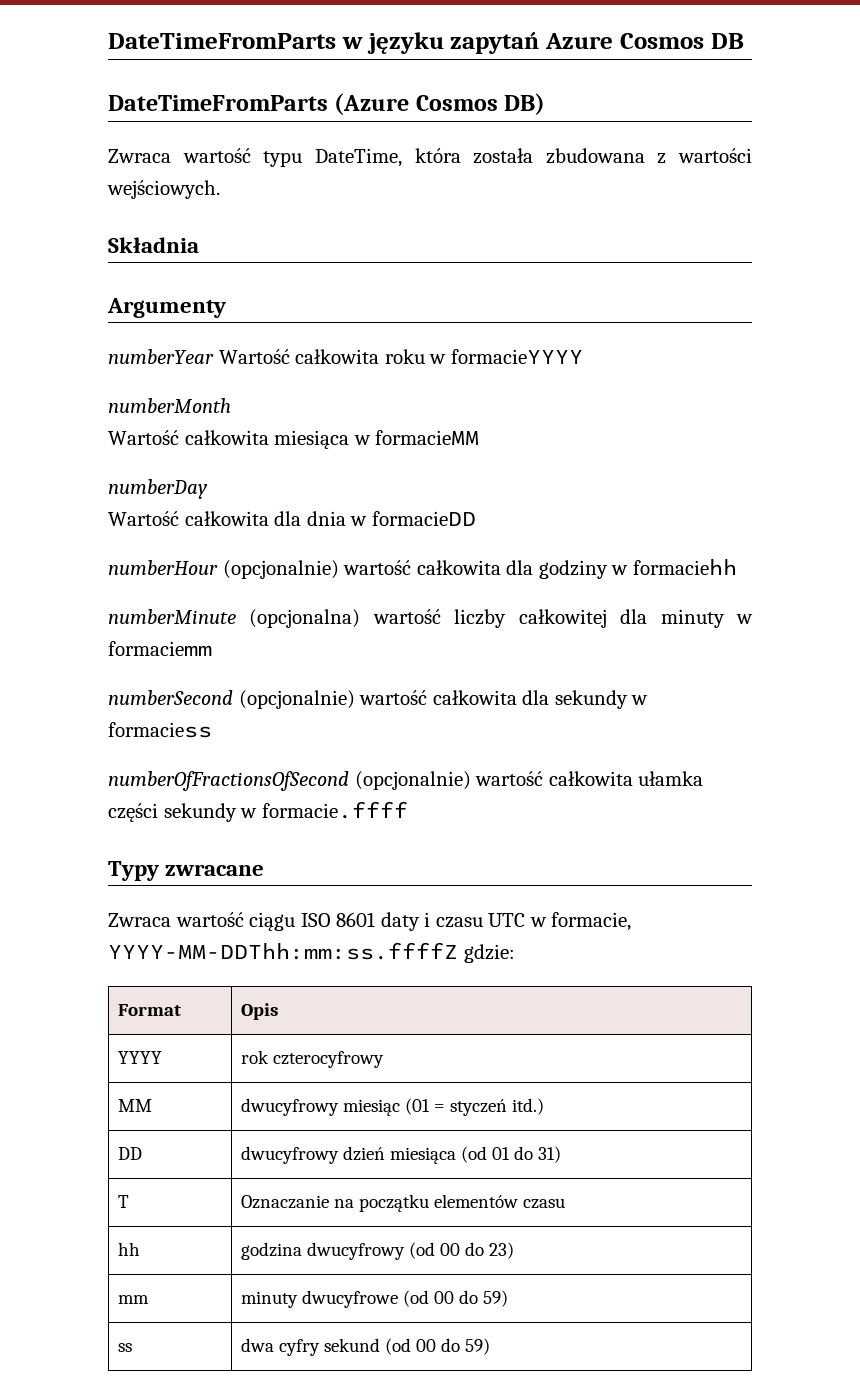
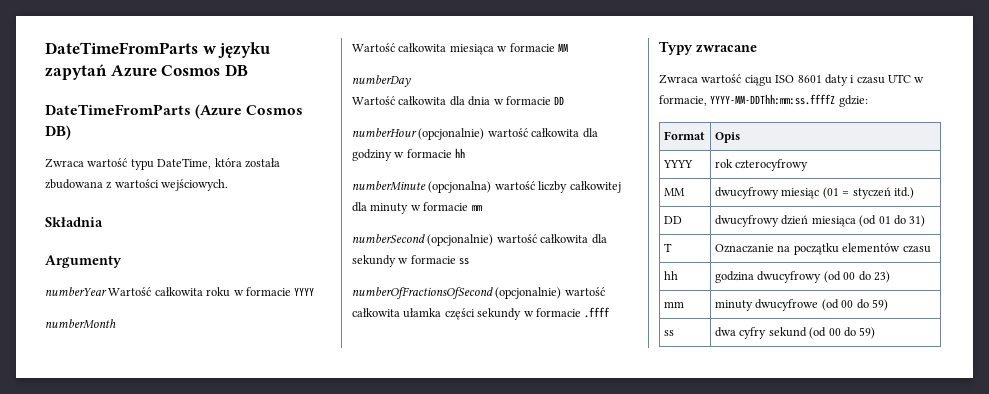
- numberYear Wartość całkowita roku w formacieYYYY
+ numberYear Wartość całkowita roku w formacie YYYY
- Wartość całkowita miesiąca w formacieMM
+ Wartość całkowita miesiąca w formacie MM
- Wartość całkowita dla dnia w formacieDD
+ Wartość całkowita dla dnia w formacie DD
- numberHour (opcjonalnie) wartość całkowita dla godziny w formaciehh
+ numberHour (opcjonalnie) wartość całkowita dla godziny w formacie hh
- numberMinute (opcjonalna) wartość liczby całkowitej dla minuty w formaciemm
+ numberMinute (opcjonalna) wartość liczby całkowitej dla minuty w formacie mm
- numberSecond (opcjonalnie) wartość całkowita dla sekundy w formaciess
+ numberSecond (opcjonalnie) wartość całkowita dla sekundy w formacie ss
- numberOfFractionsOfSecond (opcjonalnie) wartość całkowita ułamka części sekundy w formacie.ffff
+ numberOfFractionsOfSecond (opcjonalnie) wartość całkowita ułamka części sekundy w formacie .ffff

